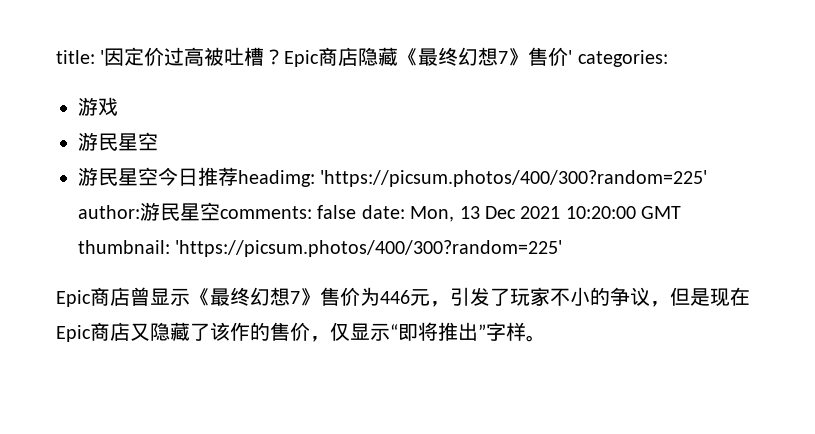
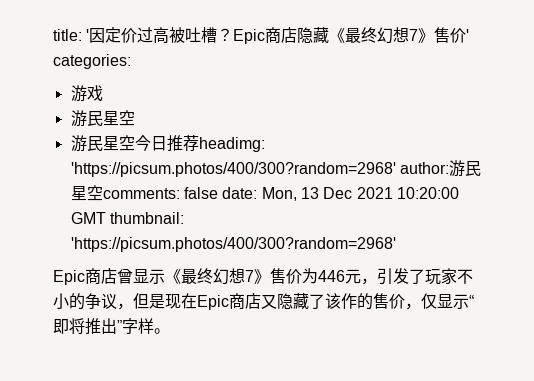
- 游民星空今日推荐headimg: 'https://picsum.photos/400/300?random=225' author:游民星空comments: false date: Mon, 13 Dec 2021 10:20:00 GMT thumbnail: 'https://picsum.photos/400/300?random=225'
+ 游民星空今日推荐headimg: 'https://picsum.photos/400/300?random=2968' author:游民星空comments: false date: Mon, 13 Dec 2021 10:20:00 GMT thumbnail: 'https://picsum.photos/400/300?random=2968'

